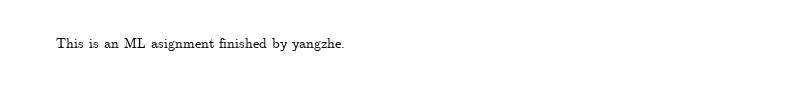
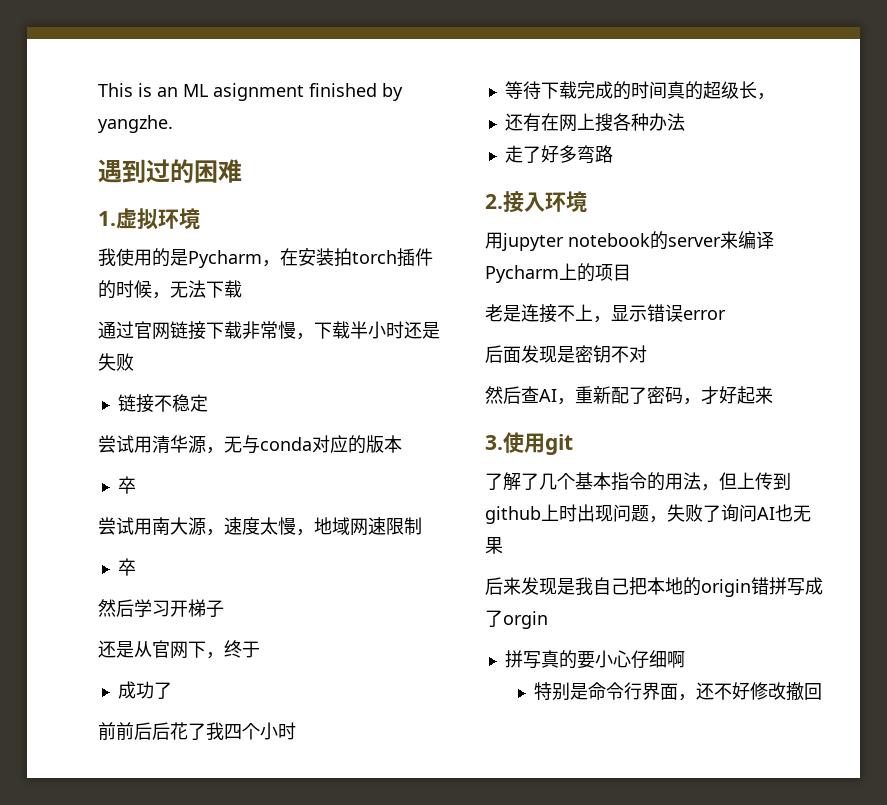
+ 遇到过的困难
+ 1.虚拟环境
+ 我使用的是Pycharm，在安装拍torch插件的时候，无法下载
+ 通过官网链接下载非常慢，下载半小时还是失败
+ 链接不稳定
+ 尝试用清华源，无与conda对应的版本
+ 卒
+ 尝试用南大源，速度太慢，地域网速限制
+ 卒
+ 然后学习开梯子
+ 还是从官网下，终于
+ 成功了
+ 前前后后花了我四个小时
+ 等待下载完成的时间真的超级长，
+ 还有在网上搜各种办法
+ 走了好多弯路
+ 2.接入环境
+ 用jupyter notebook的server来编译Pycharm上的项目
+ 老是连接不上，显示错误error
+ 后面发现是密钥不对
+ 然后查AI，重新配了密码，才好起来
+ 3.使用git
+ 了解了几个基本指令的用法，但上传到github上时出现问题，失败了询问AI也无果
+ 后来发现是我自己把本地的origin错拼写成了orgin
+ 拼写真的要小心仔细啊
+ 特别是命令行界面，还不好修改撤回

